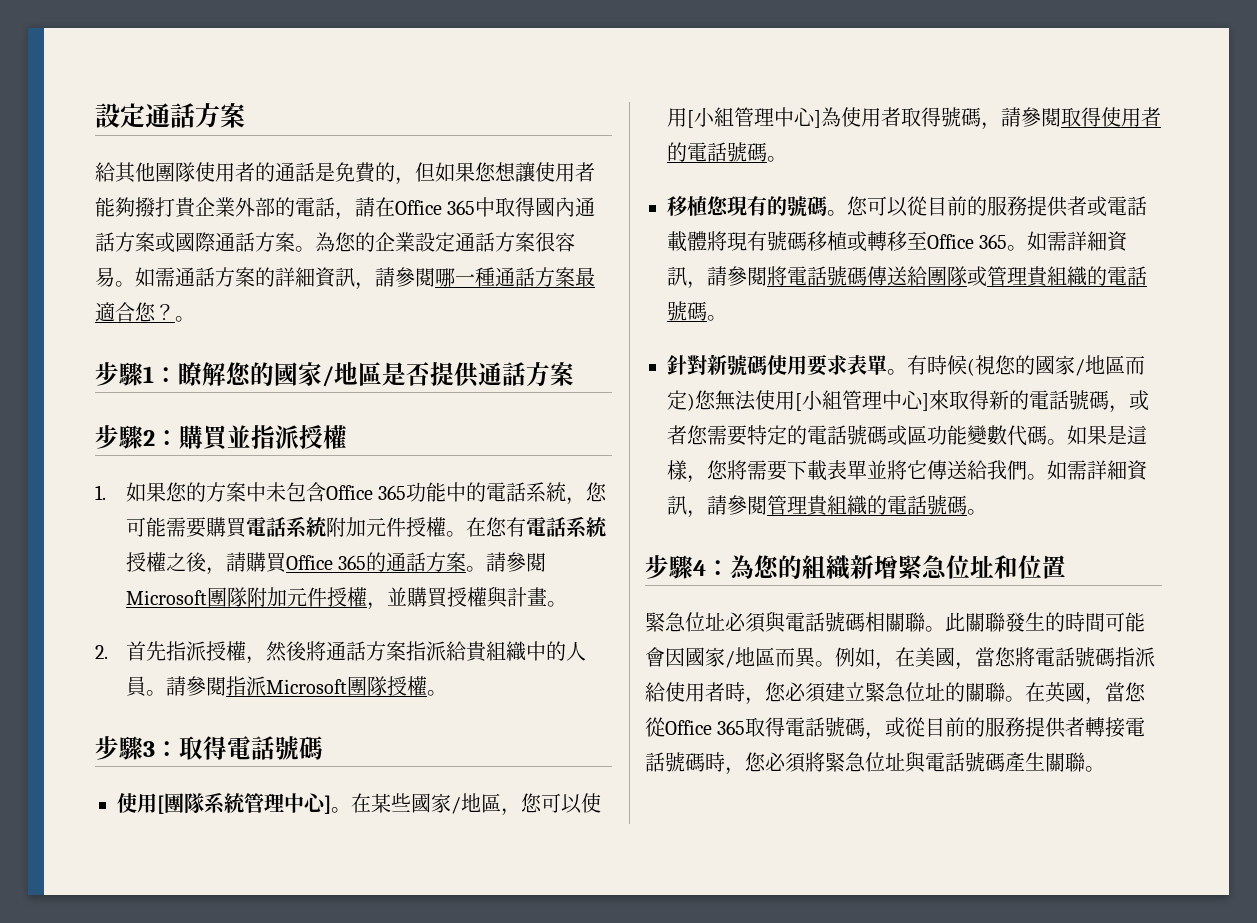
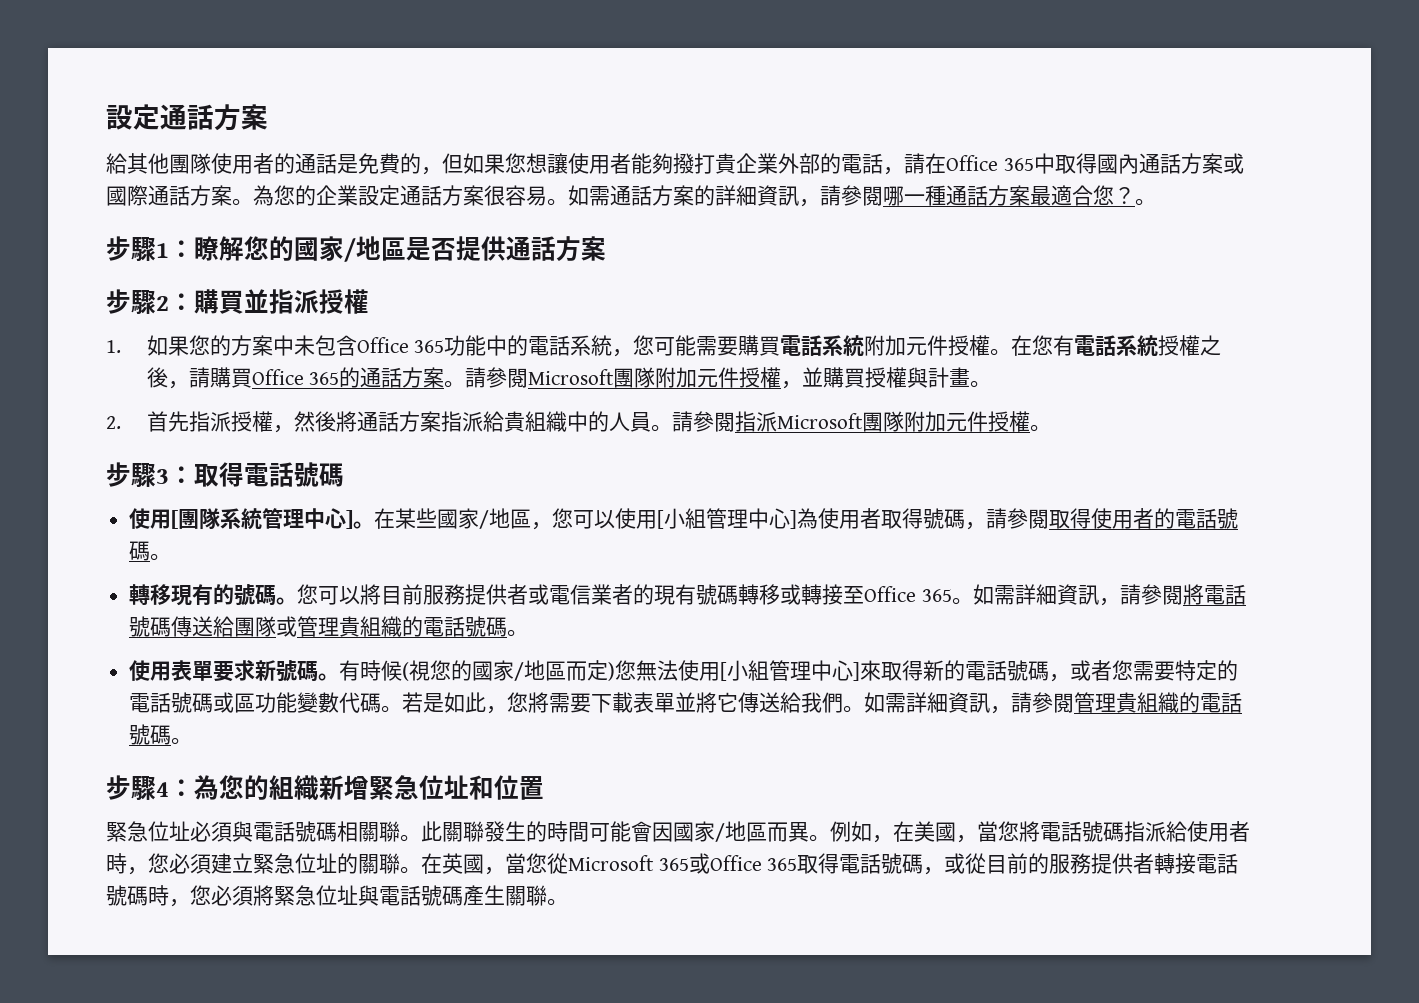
- 請參閱指派Microsoft團隊授權。
+ 請參閱指派Microsoft團隊附加元件授權。
- 移植您現有的號碼。
+ 轉移現有的號碼。
- 您可以從目前的服務提供者或電話載體將現有號碼移植或轉移至Office 365。
+ 您可以將目前服務提供者或電信業者的現有號碼轉移或轉接至Office 365。
- 針對新號碼使用要求表單。
+ 使用表單要求新號碼。
- 如果是這樣，您將需要下載表單並將它傳送給我們。
+ 若是如此，您將需要下載表單並將它傳送給我們。
- 在英國，當您從Office 365取得電話號碼，或從目前的服務提供者轉接電話號碼時，您必須將緊急位址與電話號碼產生關聯。
+ 在英國，當您從Microsoft 365或Office 365取得電話號碼，或從目前的服務提供者轉接電話號碼時，您必須將緊急位址與電話號碼產生關聯。

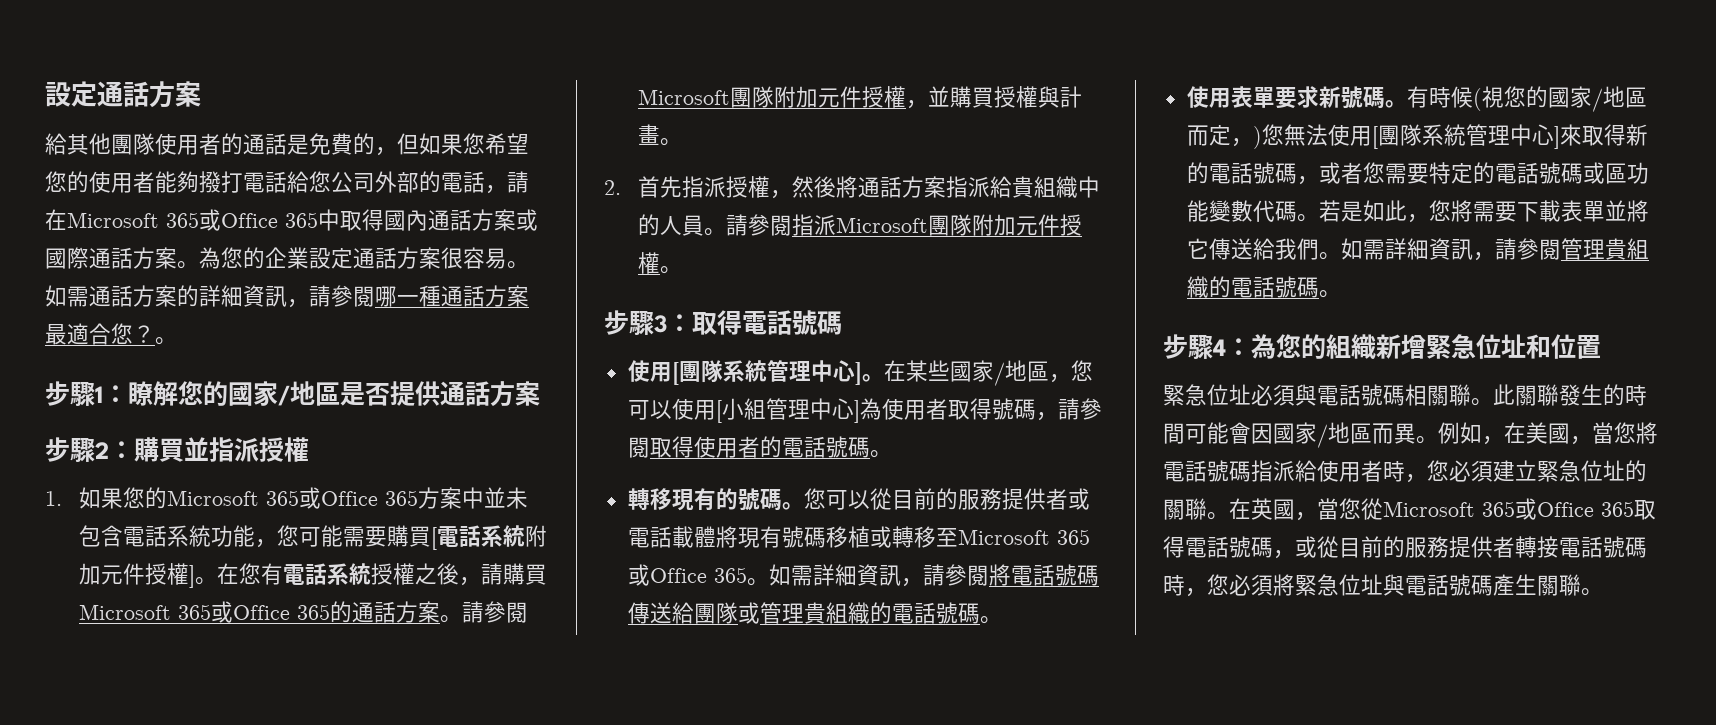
- 給其他團隊使用者的通話是免費的，但如果您想讓使用者能夠撥打貴企業外部的電話，請在Office 365中取得國內通話方案或國際通話方案。
+ 給其他團隊使用者的通話是免費的，但如果您希望您的使用者能夠撥打電話給您公司外部的電話，請在Microsoft 365或Office 365中取得國內通話方案或國際通話方案。
- 1.如果您的方案中未包含Office 365功能中的電話系統，您可能需要購買電話系統附加元件授權。
+ 1.如果您的Microsoft 365或Office 365方案中並未包含電話系統功能，您可能需要購買[電話系統附加元件授權]。
- 在您有電話系統授權之後，請購買Office 365的通話方案。
+ 在您有電話系統授權之後，請購買Microsoft 365或Office 365的通話方案。
- 您可以將目前服務提供者或電信業者的現有號碼轉移或轉接至Office 365。
+ 您可以從目前的服務提供者或電話載體將現有號碼移植或轉移至Microsoft 365或Office 365。
- 有時候(視您的國家/地區而定)您無法使用[小組管理中心]來取得新的電話號碼，或者您需要特定的電話號碼或區功能變數代碼。
+ 有時候(視您的國家/地區而定，)您無法使用[團隊系統管理中心]來取得新的電話號碼，或者您需要特定的電話號碼或區功能變數代碼。

